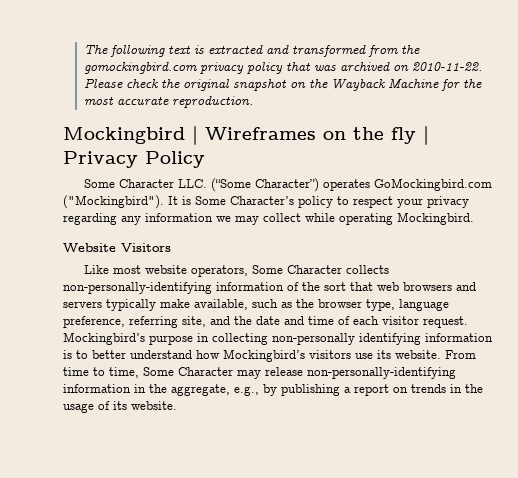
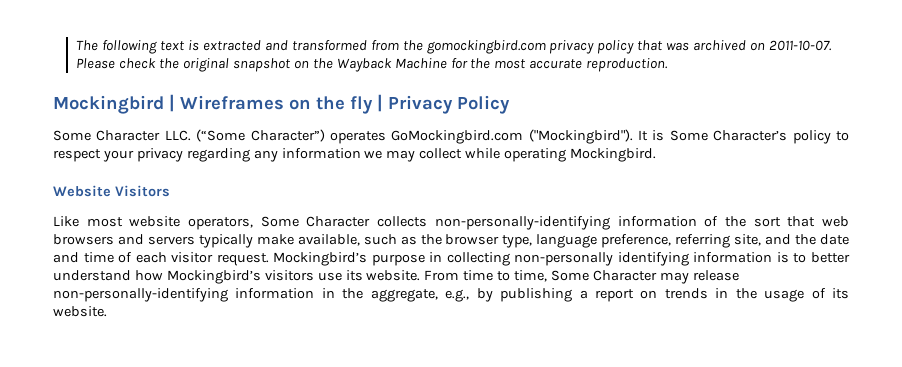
- The following text is extracted and transformed from the gomockingbird.com privacy policy that was archived on 2010-11-22.
+ The following text is extracted and transformed from the gomockingbird.com privacy policy that was archived on 2011-10-07.

